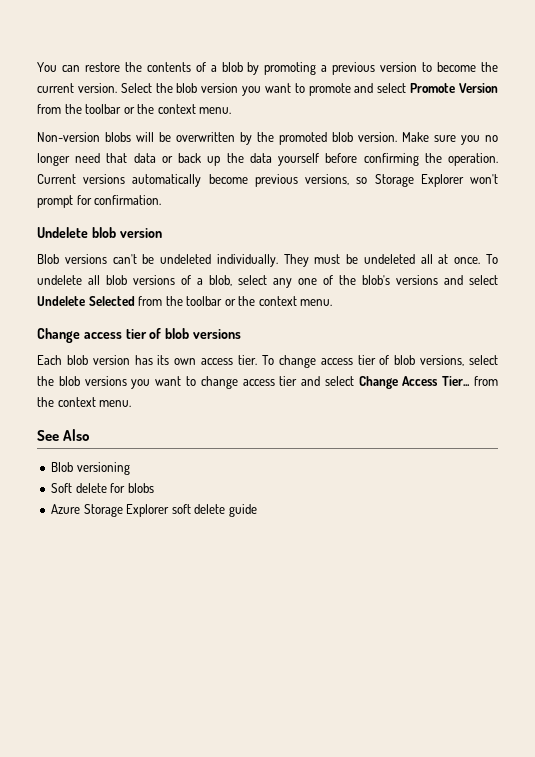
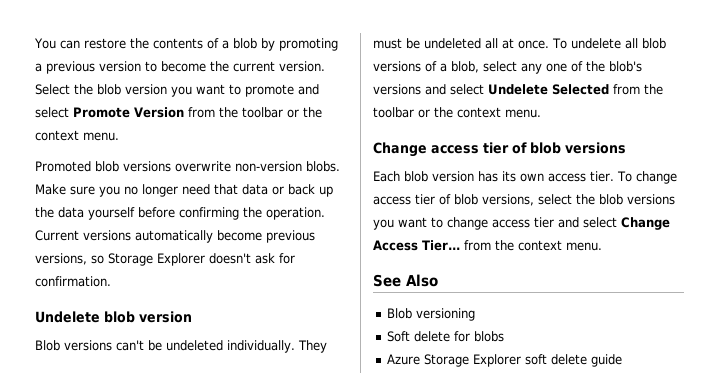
- Non-version blobs will be overwritten by the promoted blob version.
+ Promoted blob versions overwrite non-version blobs.
- Current versions automatically become previous versions, so Storage Explorer won't prompt for confirmation.
+ Current versions automatically become previous versions, so Storage Explorer doesn't ask for confirmation.

